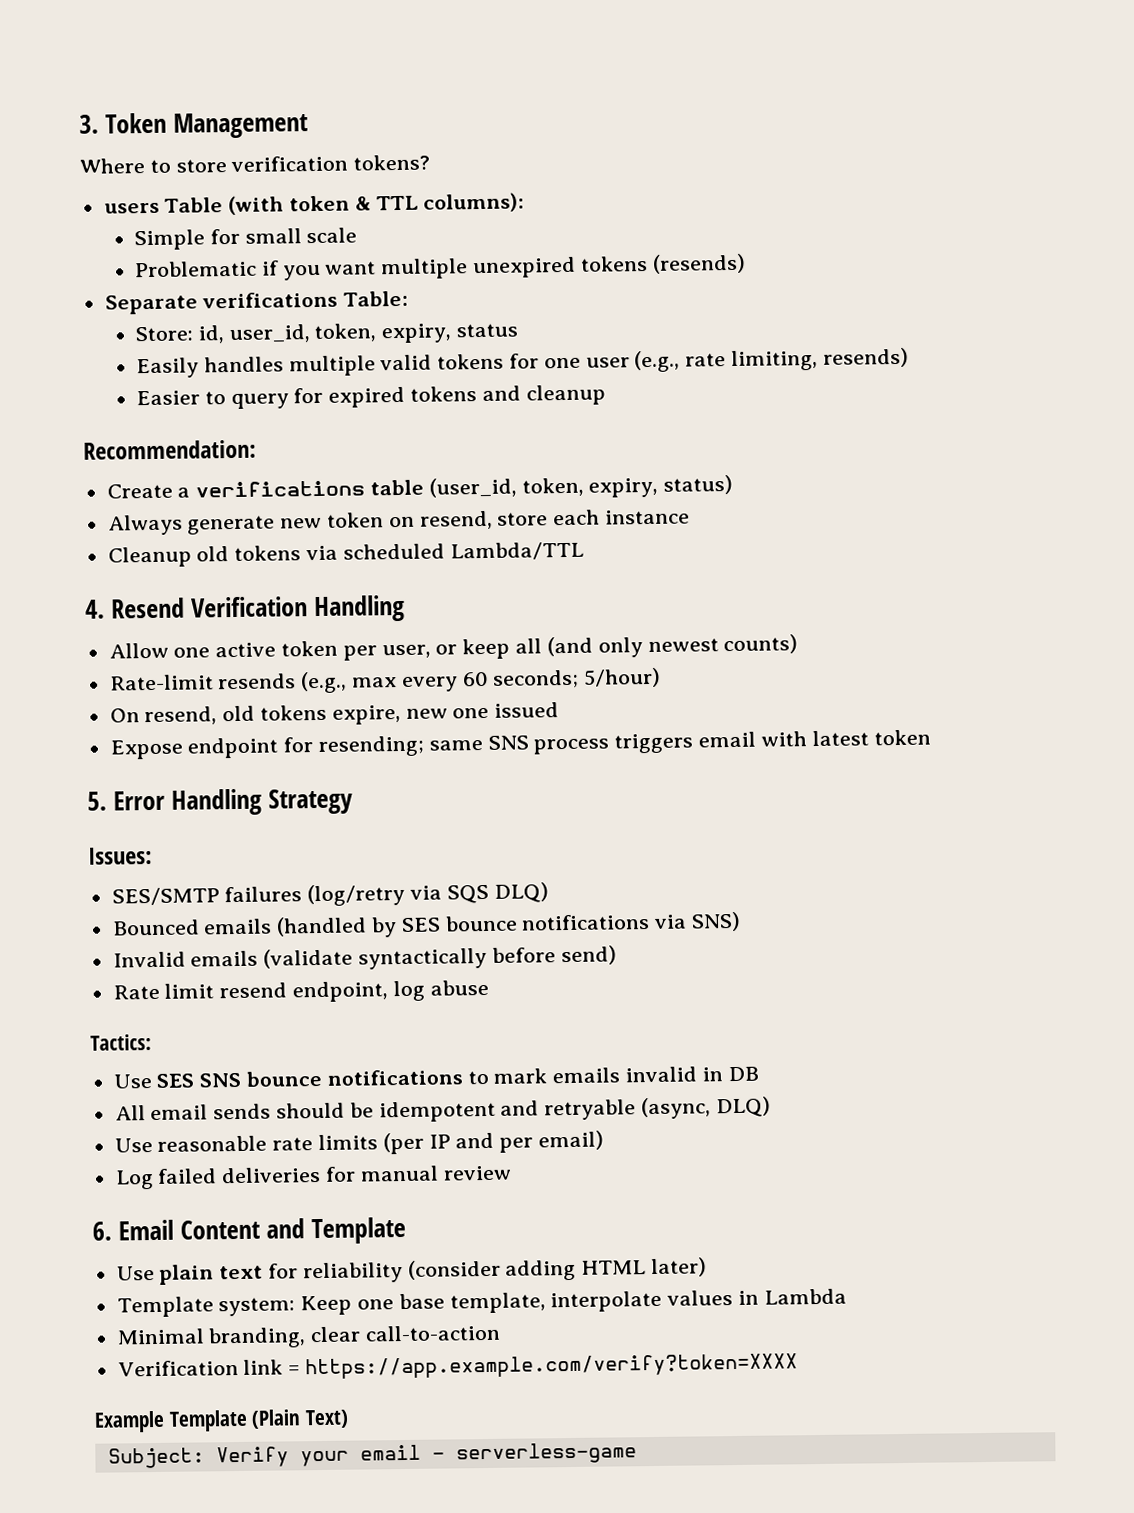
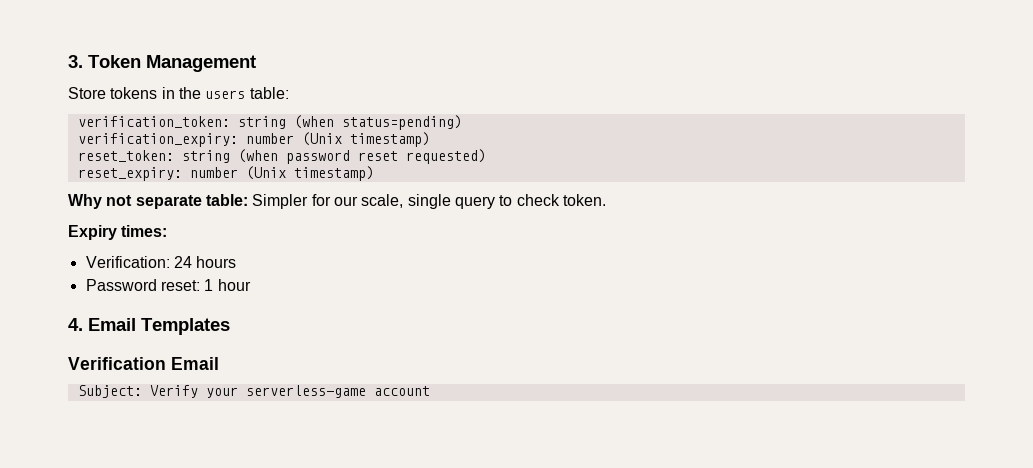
- Where to store verification tokens?
- users Table (with token & TTL columns):
- Simple for small scale
- Problematic if you want multiple unexpired tokens (resends)
- Separate verifications Table:
- Store: id, user_id, token, expiry, status
- Easily handles multiple valid tokens for one user (e.g., rate limiting, resends)
- Easier to query for expired tokens and cleanup
- Recommendation:
- Create a verifications table (user_id, token, expiry, status)
- Always generate new token on resend, store each instance
- Cleanup old tokens via scheduled Lambda/TTL
- 4. Resend Verification Handling
- Allow one active token per user, or keep all (and only newest counts)
- Rate-limit resends (e.g., max every 60 seconds; 5/hour)
- On resend, old tokens expire, new one issued
- Expose endpoint for resending; same SNS process triggers email with latest token
- 5. Error Handling Strategy
- Issues:
- SES/SMTP failures (log/retry via SQS DLQ)
- Bounced emails (handled by SES bounce notifications via SNS)
- Invalid emails (validate syntactically before send)
- Rate limit resend endpoint, log abuse
- Tactics:
- Use SES SNS bounce notifications to mark emails invalid in DB
- All email sends should be idempotent and retryable (async, DLQ)
- Use reasonable rate limits (per IP and per email)
- Log failed deliveries for manual review
- 6. Email Content and Template
- Use plain text for reliability (consider adding HTML later)
- Template system: Keep one base template, interpolate values in Lambda
- Minimal branding, clear call-to-action
- Verification link = https://app.example.com/verify?token=XXXX
- Example Template (Plain Text)
+ Store tokens in the users table:
+ verification_token: string (when status=pending)
+ verification_expiry: number (Unix timestamp)
+ reset_token: string (when password reset requested)
+ reset_expiry: number (Unix timestamp)
+ Why not separate table: Simpler for our scale, single query to check token.
+ Expiry times:
+ Verification: 24 hours
+ Password reset: 1 hour
+ 4. Email Templates
+ Verification Email
- Subject: Verify your email – serverless-game
+ Subject: Verify your serverless-game account

